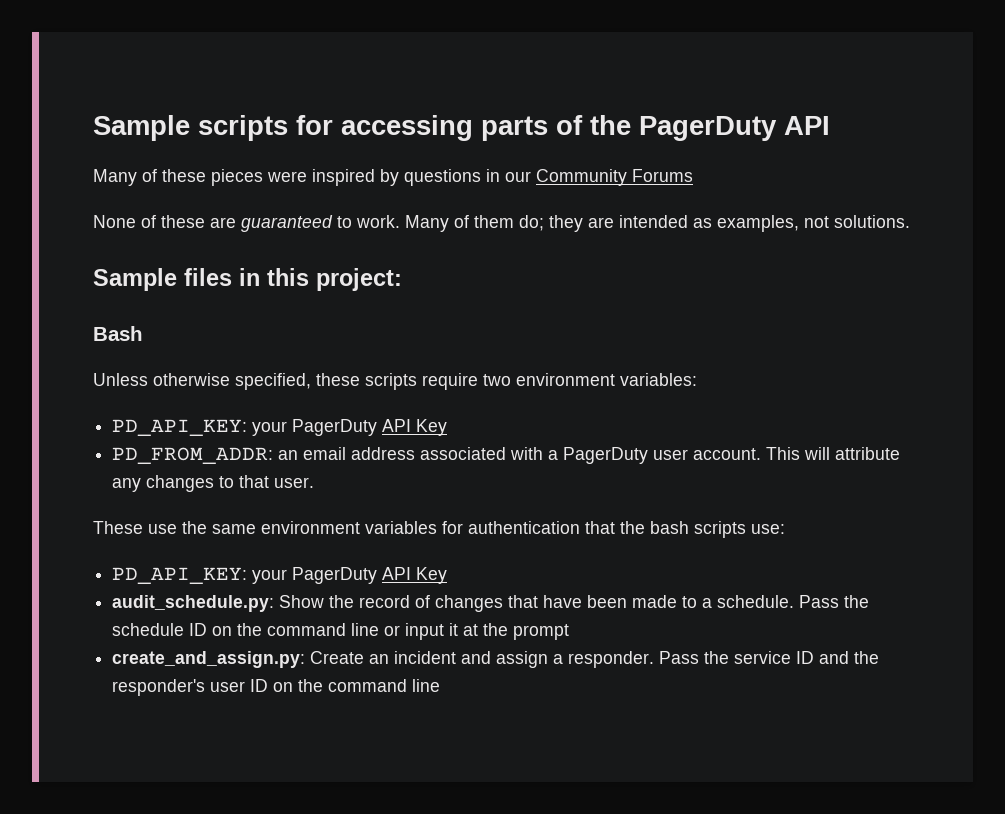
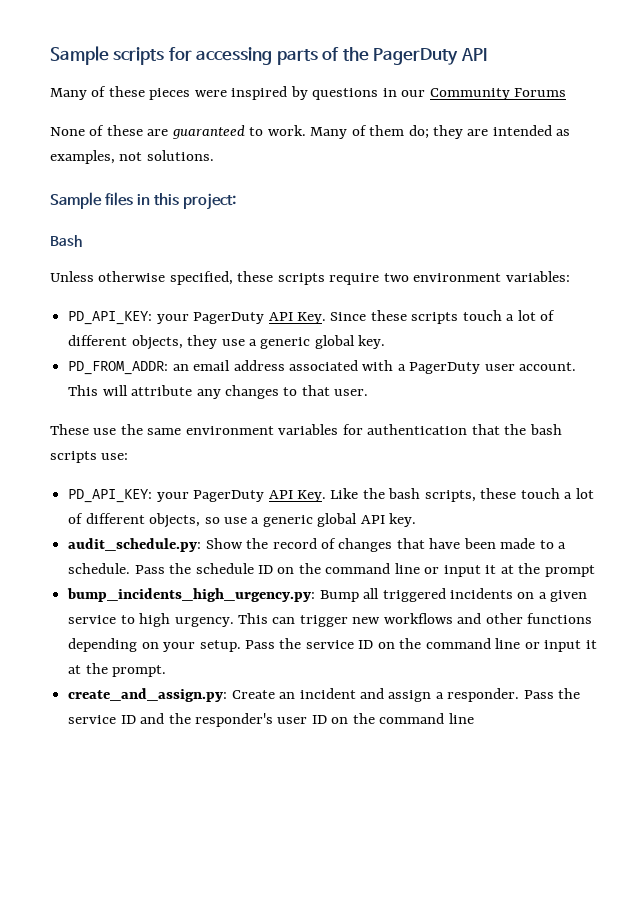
  Unless otherwise specified, these scripts require two environment variables:
- PD_API_KEY: your PagerDuty API Key
+ PD_API_KEY: your PagerDuty API Key. Since these scripts touch a lot of different objects, they use a generic global key.
  These use the same environment variables for authentication that the bash scripts use:
- PD_API_KEY: your PagerDuty API Key
+ PD_API_KEY: your PagerDuty API Key. Like the bash scripts, these touch a lot of different objects, so use a generic global API key.
+ bump_incidents_high_urgency.py: Bump all triggered incidents on a given service to high urgency. This can trigger new workflows and other functions depending on your setup. Pass the service ID on the command line or input it at the prompt.

